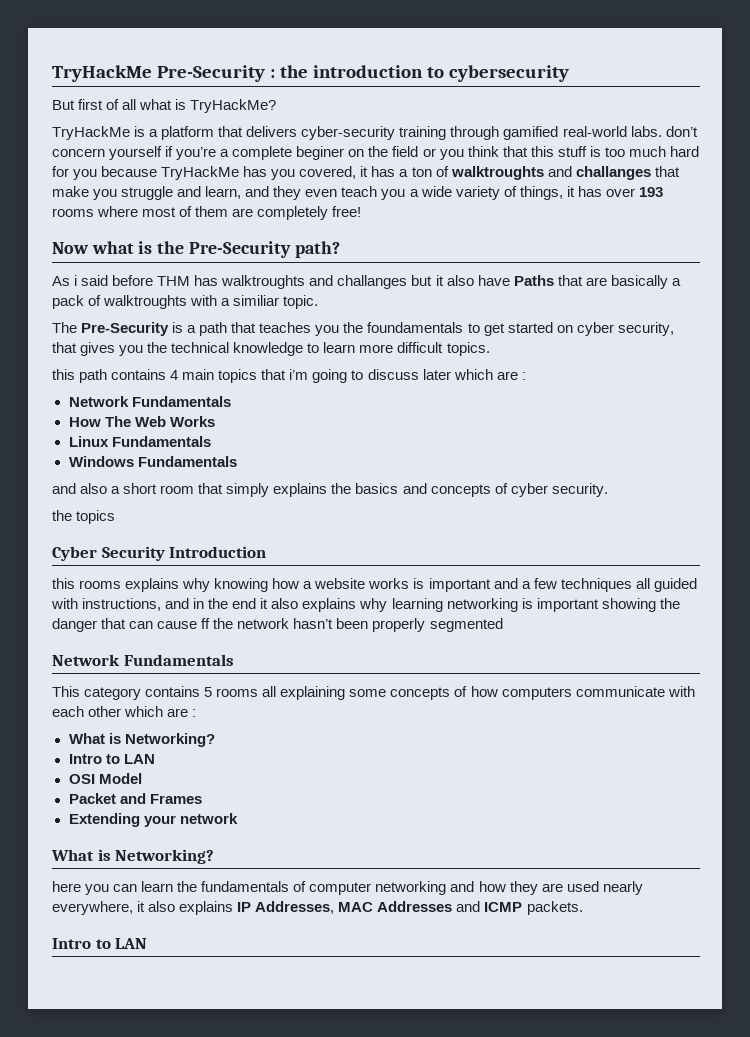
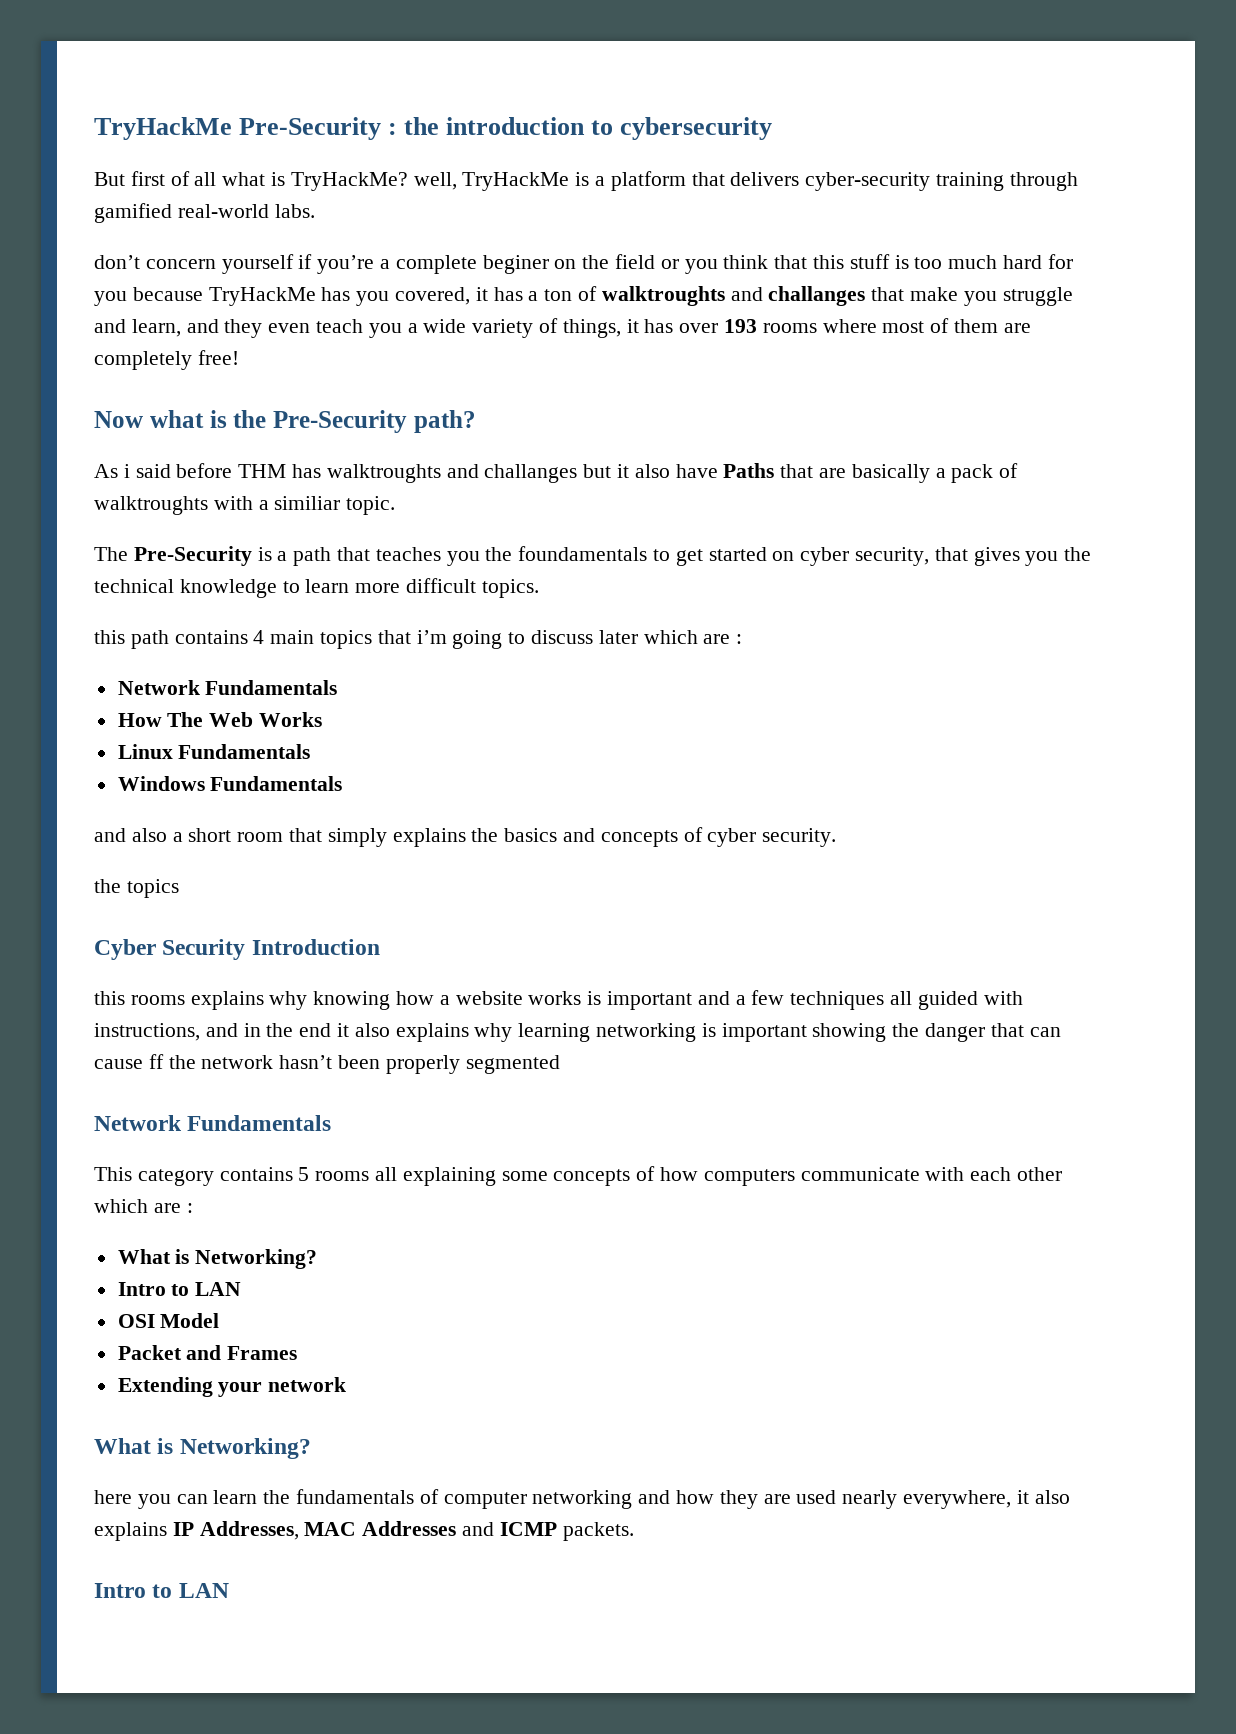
- But first of all what is TryHackMe?
- TryHackMe is a platform that delivers cyber-security training through gamified real-world labs. don’t concern yourself if you’re a complete beginer on the field or you think that this stuff is too much hard for you because TryHackMe has you covered, it has a ton of walktroughts and challanges that make you struggle and learn, and they even teach you a wide variety of things, it has over 193 rooms where most of them are completely free!
+ But first of all what is TryHackMe? well, TryHackMe is a platform that delivers cyber-security training through gamified real-world labs.
+ don’t concern yourself if you’re a complete beginer on the field or you think that this stuff is too much hard for you because TryHackMe has you covered, it has a ton of walktroughts and challanges that make you struggle and learn, and they even teach you a wide variety of things, it has over 193 rooms where most of them are completely free!

